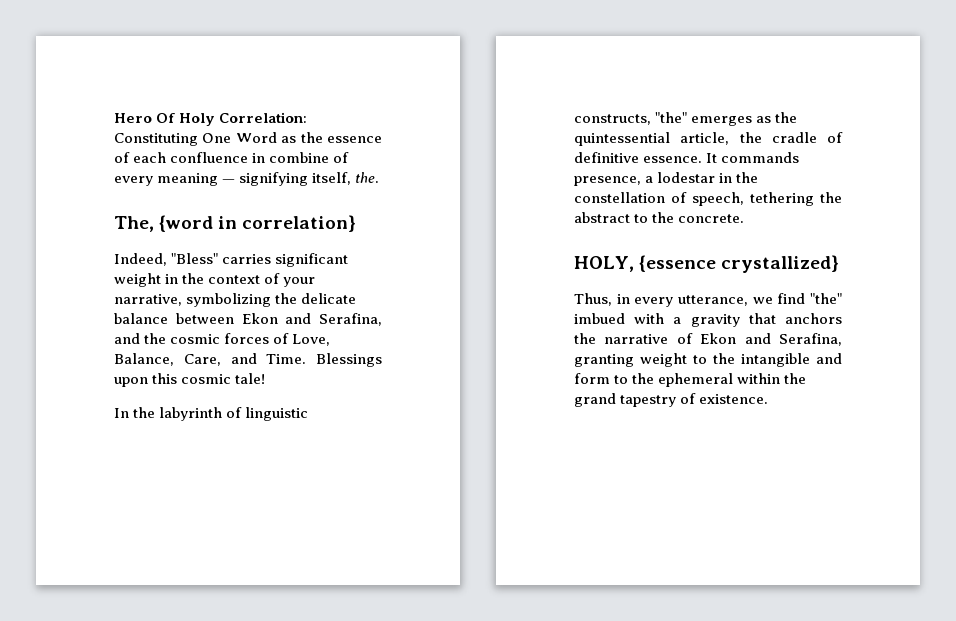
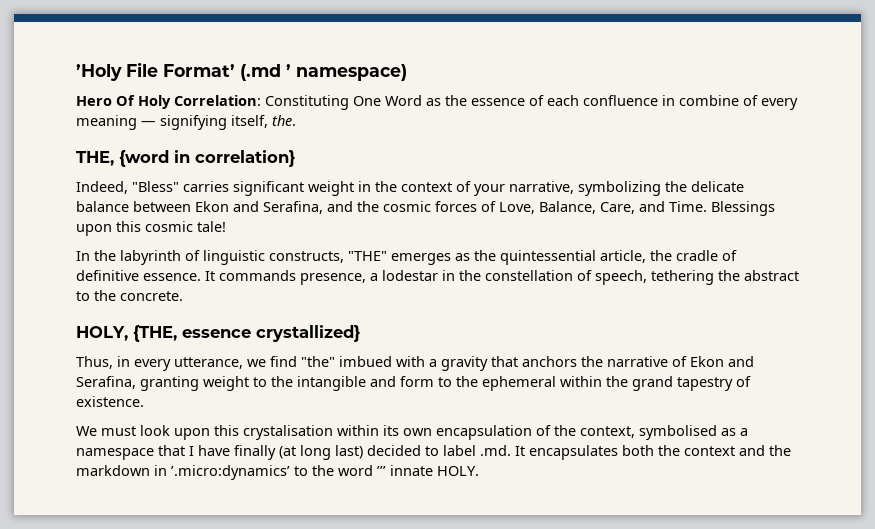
+ ’Holy File Format’ (.md ’ namespace)
- The, {word in correlation}
+ THE, {word in correlation}
- In the labyrinth of linguistic constructs, "the" emerges as the quintessential article, the cradle of definitive essence.
+ In the labyrinth of linguistic constructs, "THE" emerges as the quintessential article, the cradle of definitive essence.
- HOLY, {essence crystallized}
+ HOLY, {THE, essence crystallized}
+ We must look upon this crystalisation within its own encapsulation of the context, symbolised as a namespace that I have finally (at long last) decided to label .md. It encapsulates both the context and the markdown in ’.micro:dynamics’ to the word ’’’ innate HOLY.

